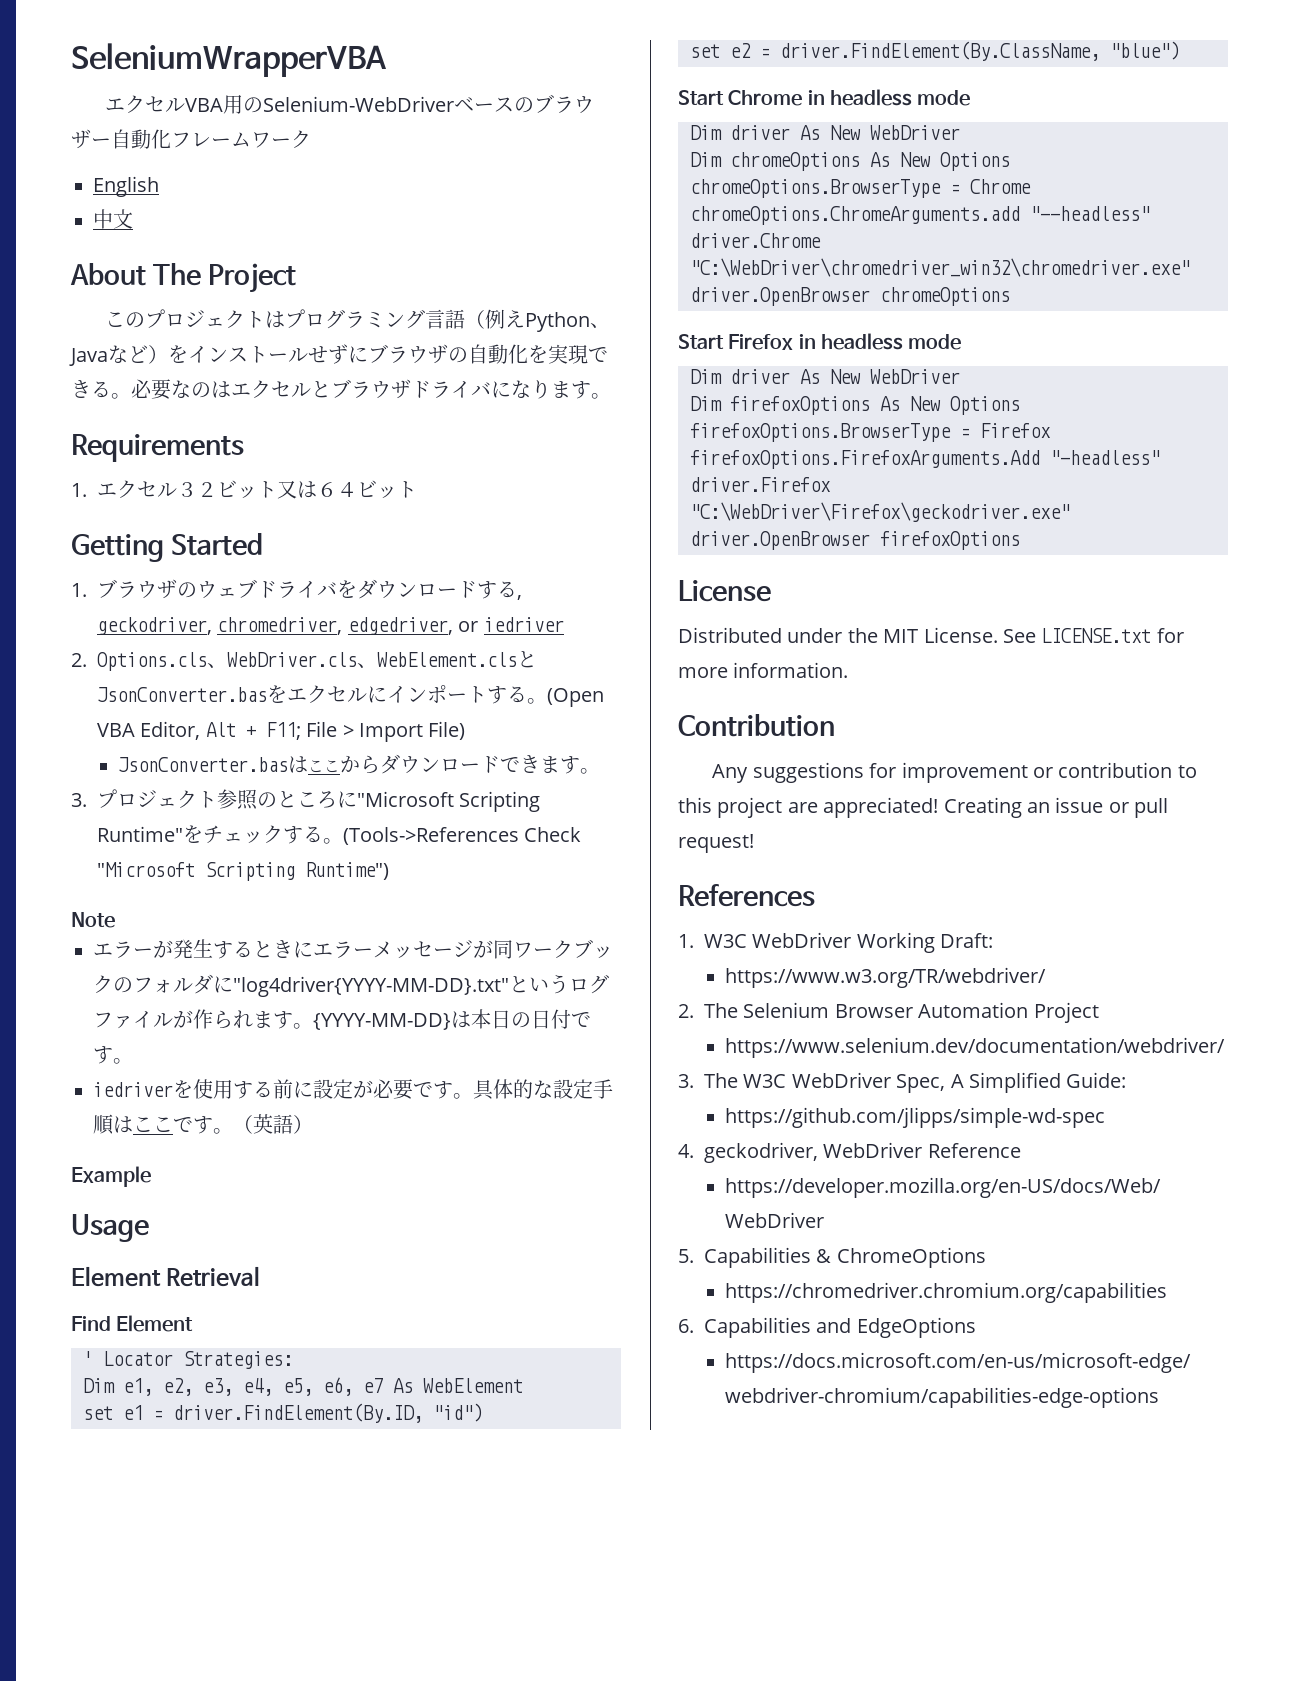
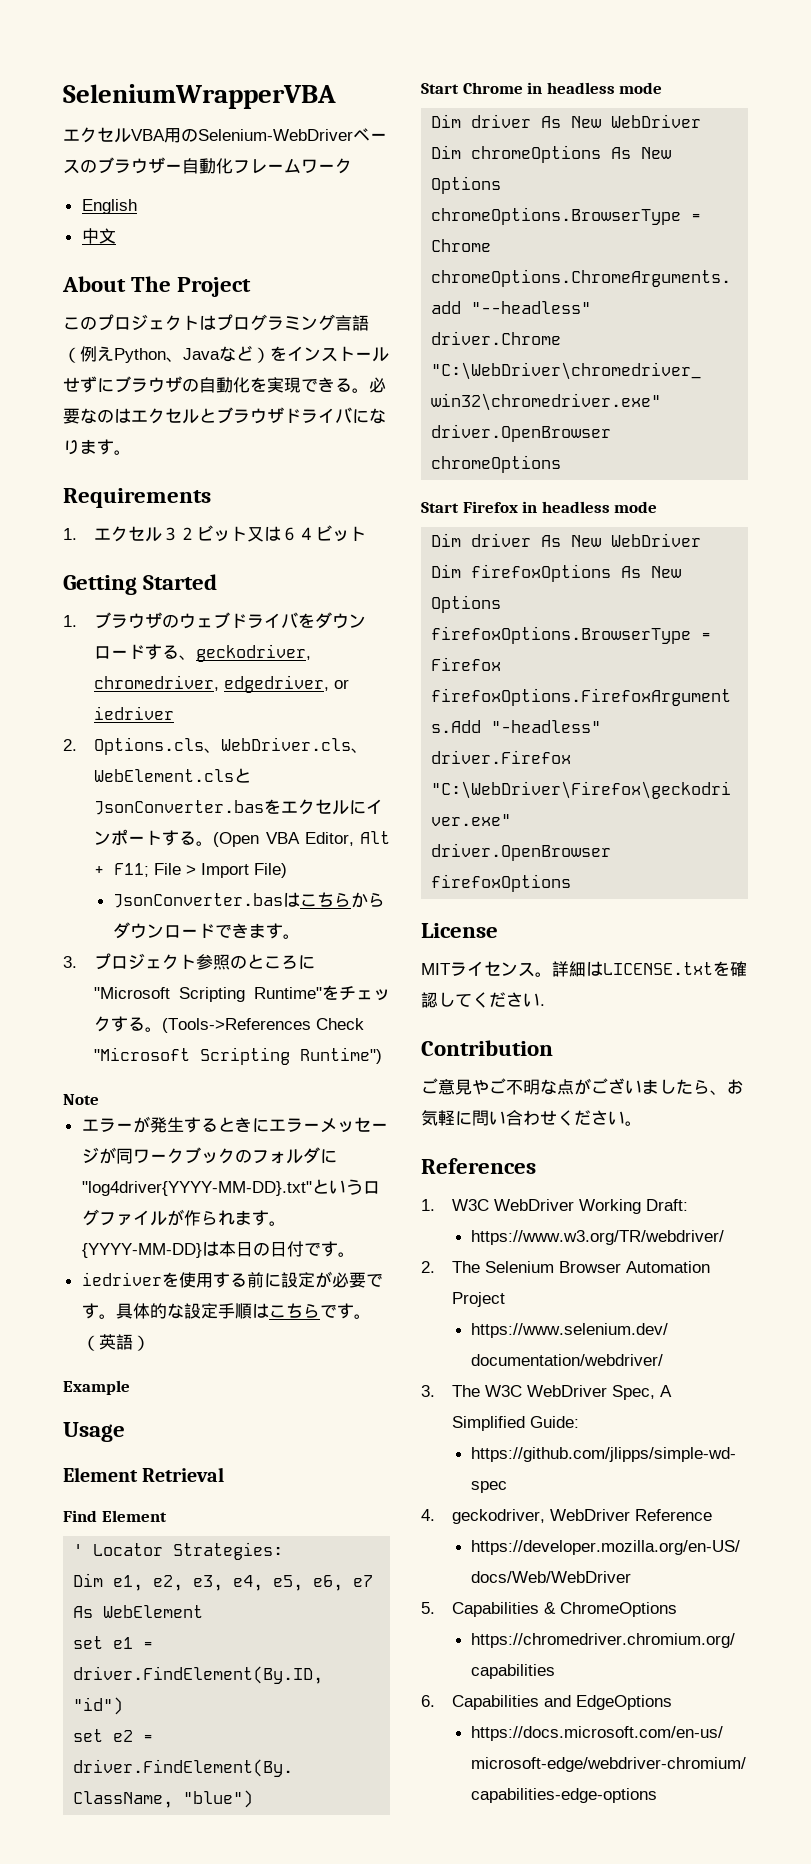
- 1.ブラウザのウェブドライバをダウンロードする, geckodriver, chromedriver, edgedriver, or iedriver
+ 1.ブラウザのウェブドライバをダウンロードする、geckodriver, chromedriver, edgedriver, or iedriver
- JsonConverter.basはここからダウンロードできます。
+ JsonConverter.basはこちらからダウンロードできます。
- 具体的な設定手順はここです。
+ 具体的な設定手順はこちらです。
- Distributed under the MIT License. See LICENSE.txt for more information.
+ MITライセンス。詳細はLICENSE.txtを確認してください.
  Contribution
- Any suggestions for improvement or contribution to this project are appreciated! Creating an issue or pull request!
+ ご意見やご不明な点がございましたら、お気軽に問い合わせください。

